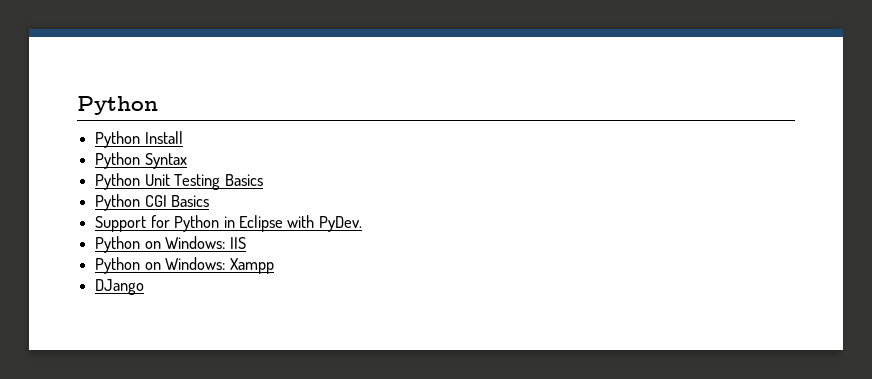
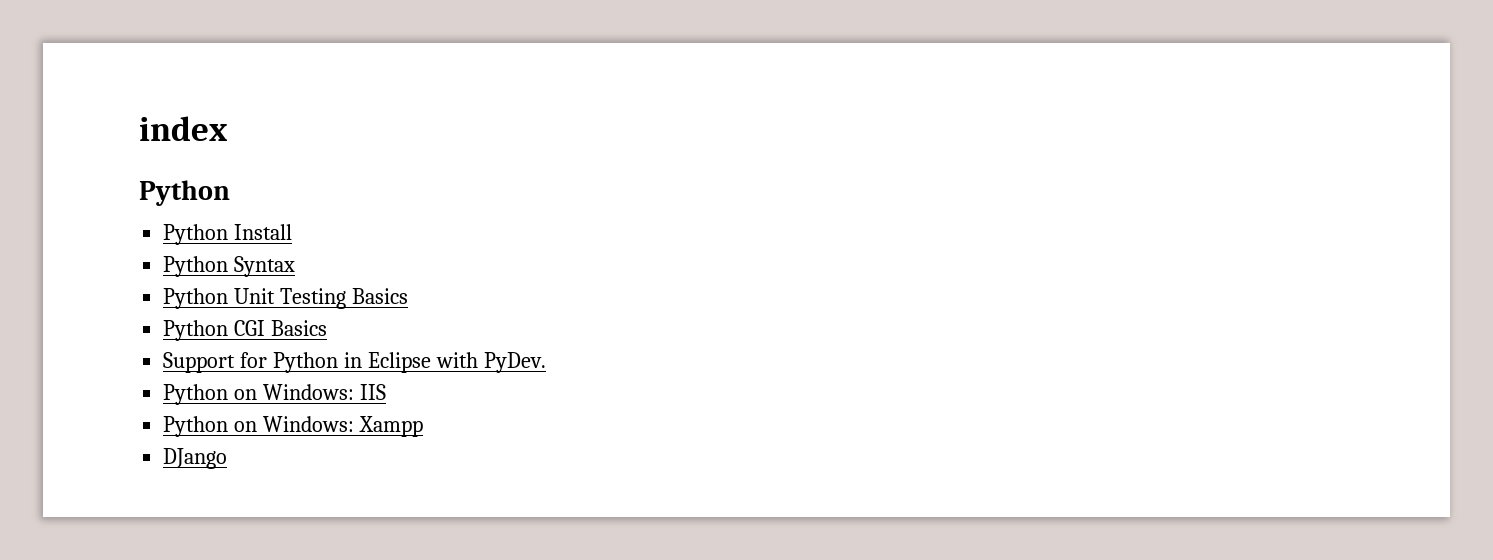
+ index

